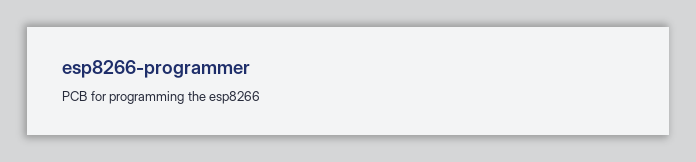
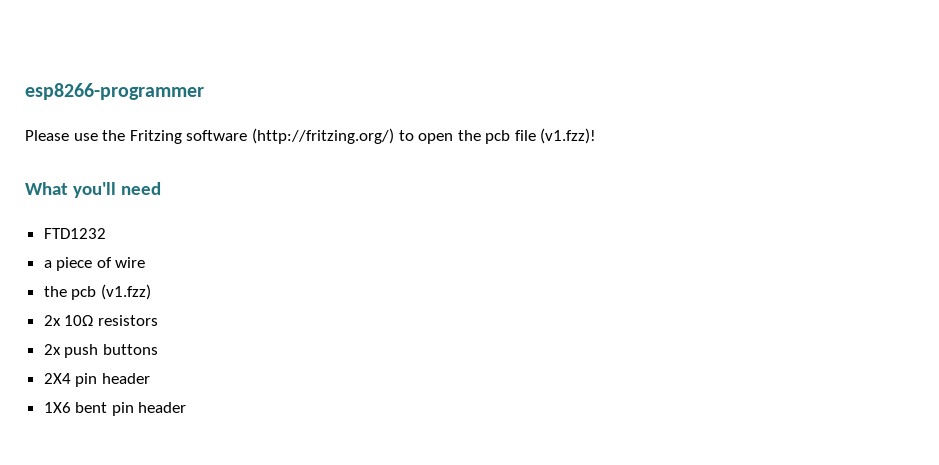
- PCB for programming the esp8266
+ Please use the Fritzing software (http://fritzing.org/) to open the pcb file (v1.fzz)!
+ What you'll need
+ FTD1232
+ a piece of wire
+ the pcb (v1.fzz)
+ 2x 10Ω resistors
+ 2x push buttons
+ 2X4 pin header
+ 1X6 bent pin header

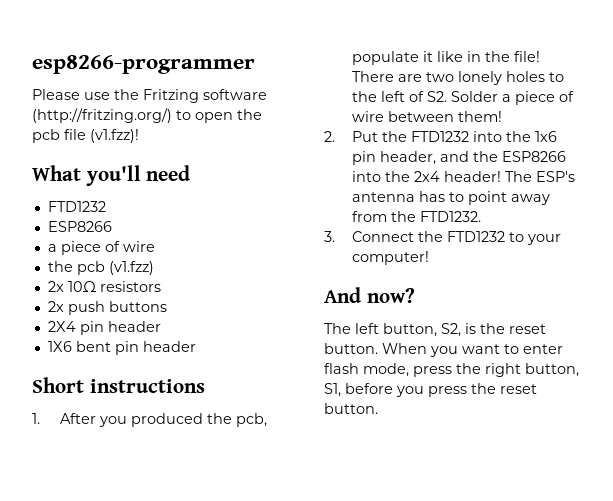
  What you'll need
  FTD1232
+ ESP8266
+ Short instructions
+ 1. After you produced the pcb, populate it like in the file! There are two lonely holes to the left of S2. Solder a piece of wire between them!
+ 2. Put the FTD1232 into the 1x6 pin header, and the ESP8266 into the 2x4 header! The ESP's antenna has to point away from the FTD1232.
+ 3. Connect the FTD1232 to your computer!
+ And now?
+ The left button, S2, is the reset button. When you want to enter flash mode, press the right button, S1, before you press the reset button.

